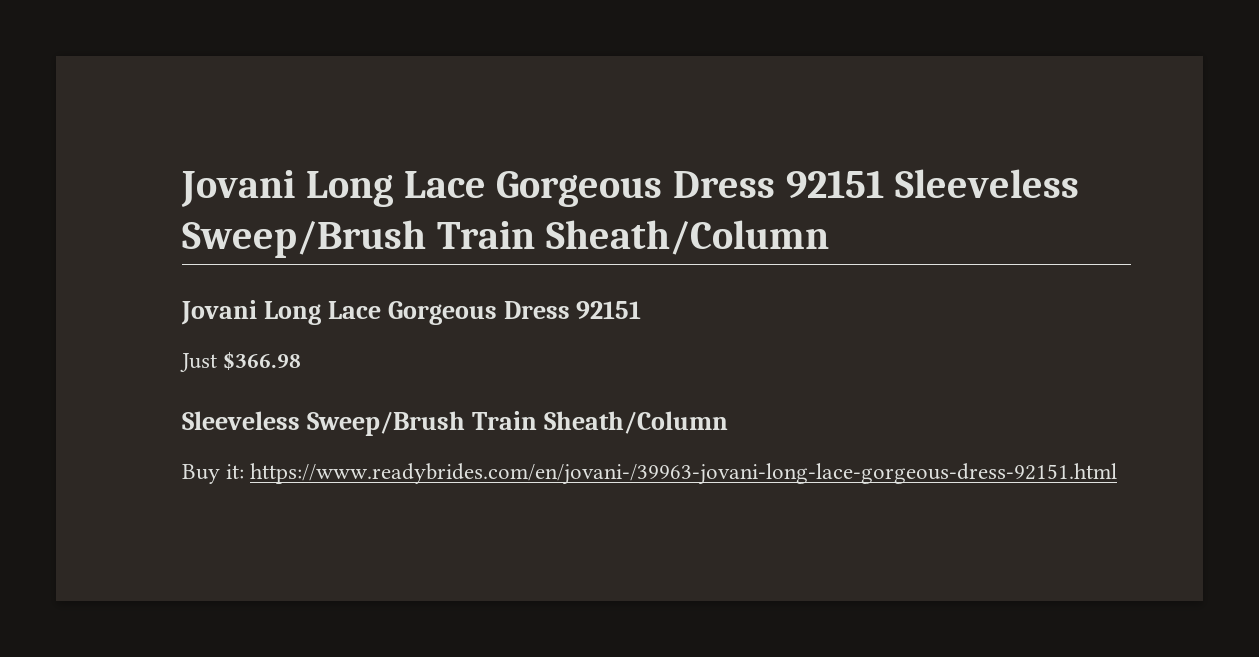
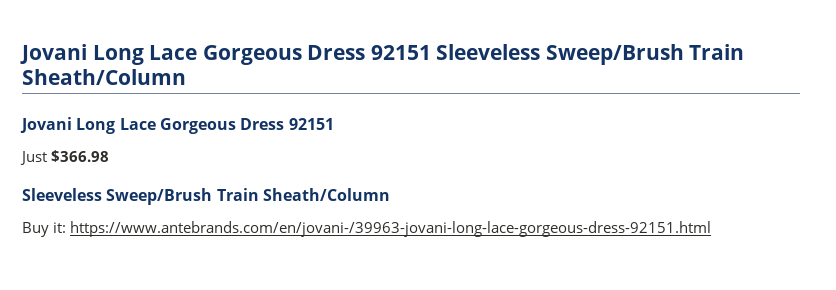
- Buy it: https://www.readybrides.com/en/jovani-/39963-jovani-long-lace-gorgeous-dress-92151.html
+ Buy it: https://www.antebrands.com/en/jovani-/39963-jovani-long-lace-gorgeous-dress-92151.html

